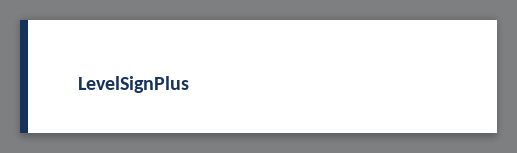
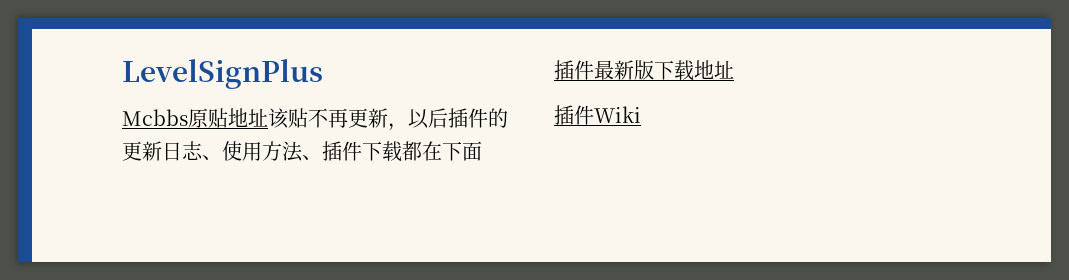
+ Mcbbs原贴地址该贴不再更新，以后插件的更新日志、使用方法、插件下载都在下面
+ 插件最新版下载地址
+ 插件Wiki

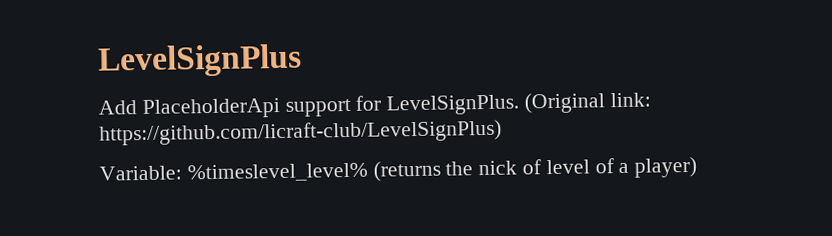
- Mcbbs原贴地址该贴不再更新，以后插件的更新日志、使用方法、插件下载都在下面
- 插件最新版下载地址
- 插件Wiki
+ Add PlaceholderApi support for LevelSignPlus. (Original link: https://github.com/licraft-club/LevelSignPlus)
+ Variable: %timeslevel_level% (returns the nick of level of a player)

